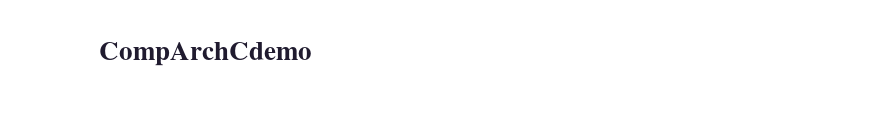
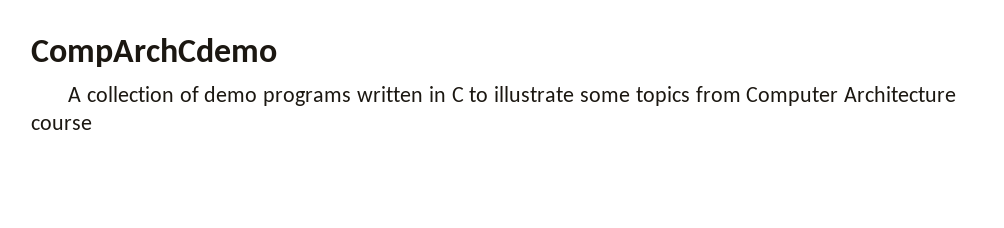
+ A collection of demo programs written in C to illustrate some topics from Computer Architecture course

